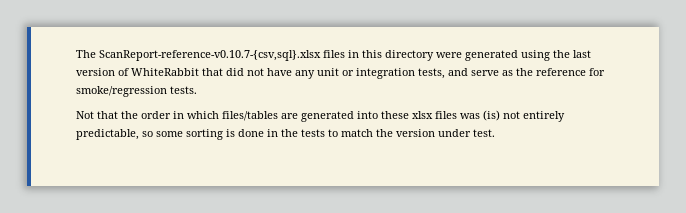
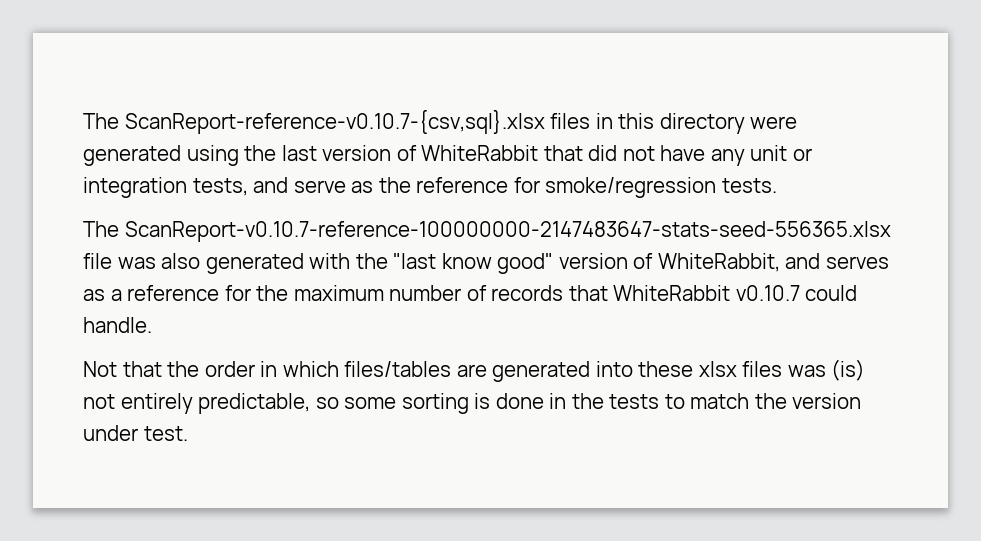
+ The ScanReport-v0.10.7-reference-100000000-2147483647-stats-seed-556365.xlsx file was also generated with the "last know good" version of WhiteRabbit, and serves as a reference for the maximum number of records that WhiteRabbit v0.10.7 could handle.

